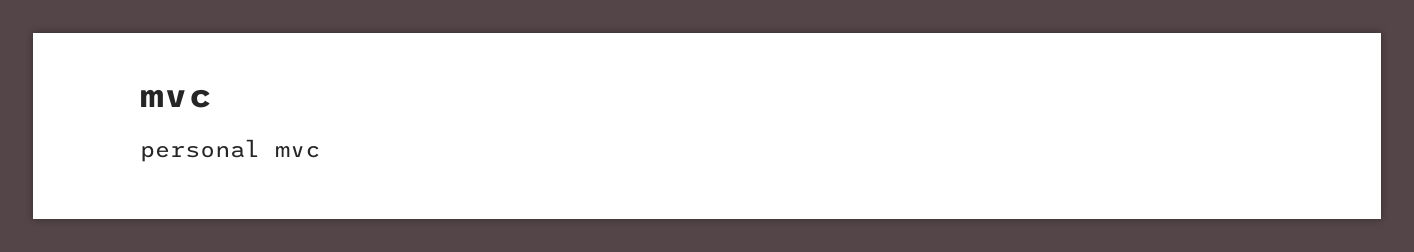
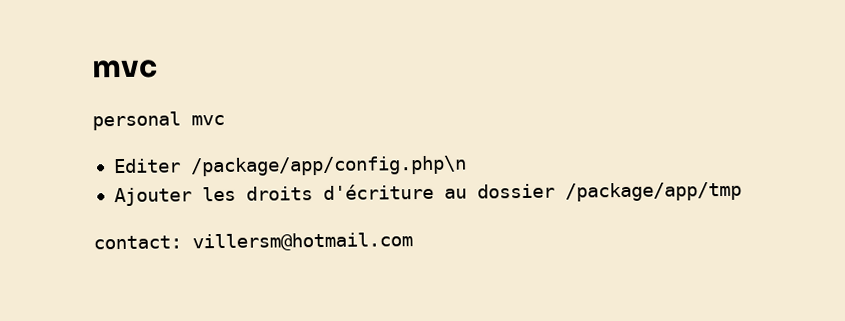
+ Editer /package/app/config.php\n
+ Ajouter les droits d'écriture au dossier /package/app/tmp
+ contact: villersm@hotmail.com

